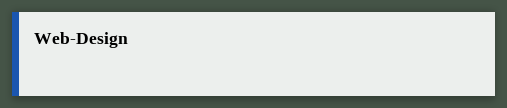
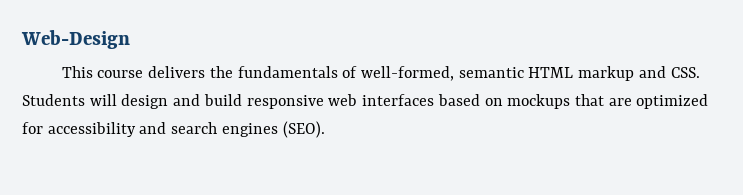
+ This course delivers the fundamentals of well-formed, semantic HTML markup and CSS. Students will design and build responsive web interfaces based on mockups that are optimized for accessibility and search engines (SEO).

